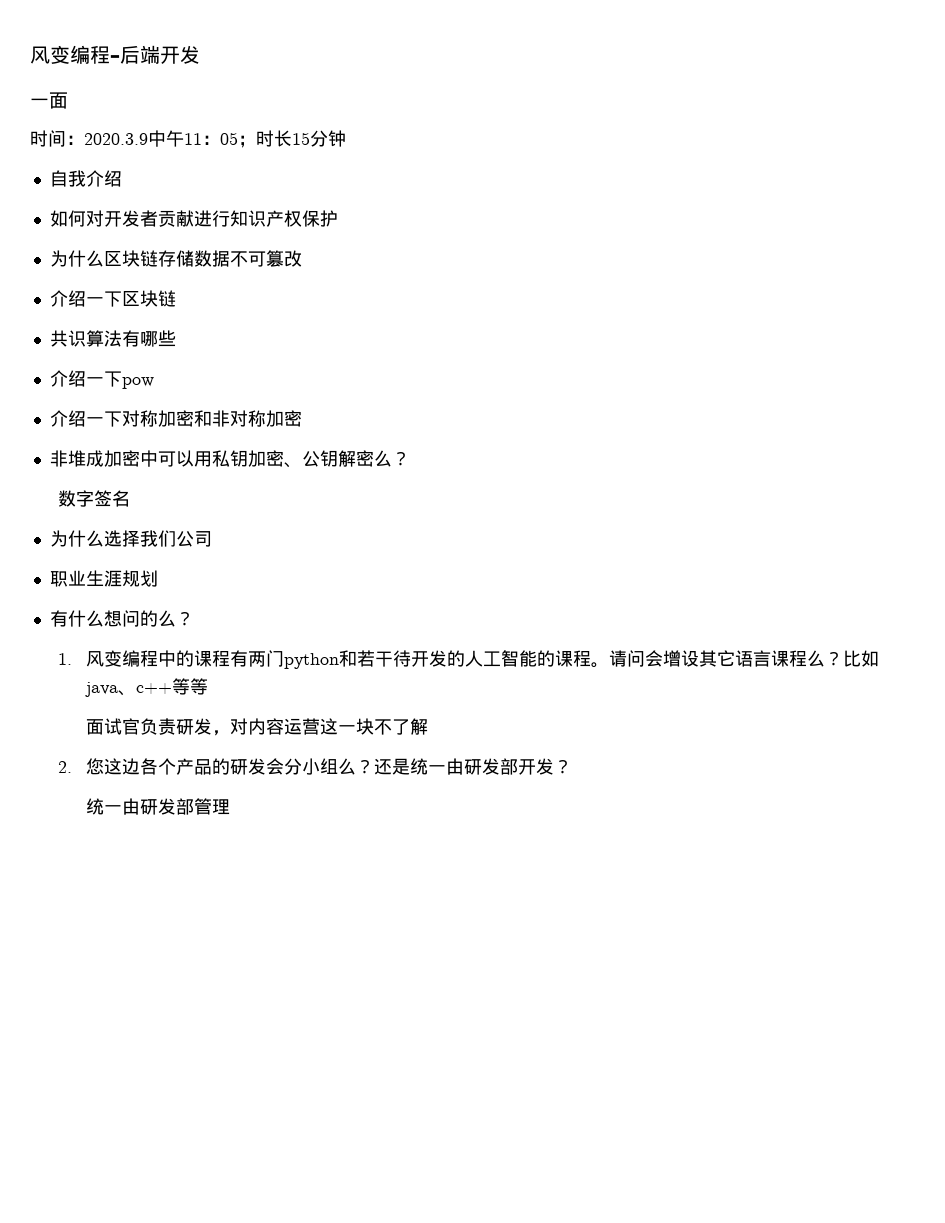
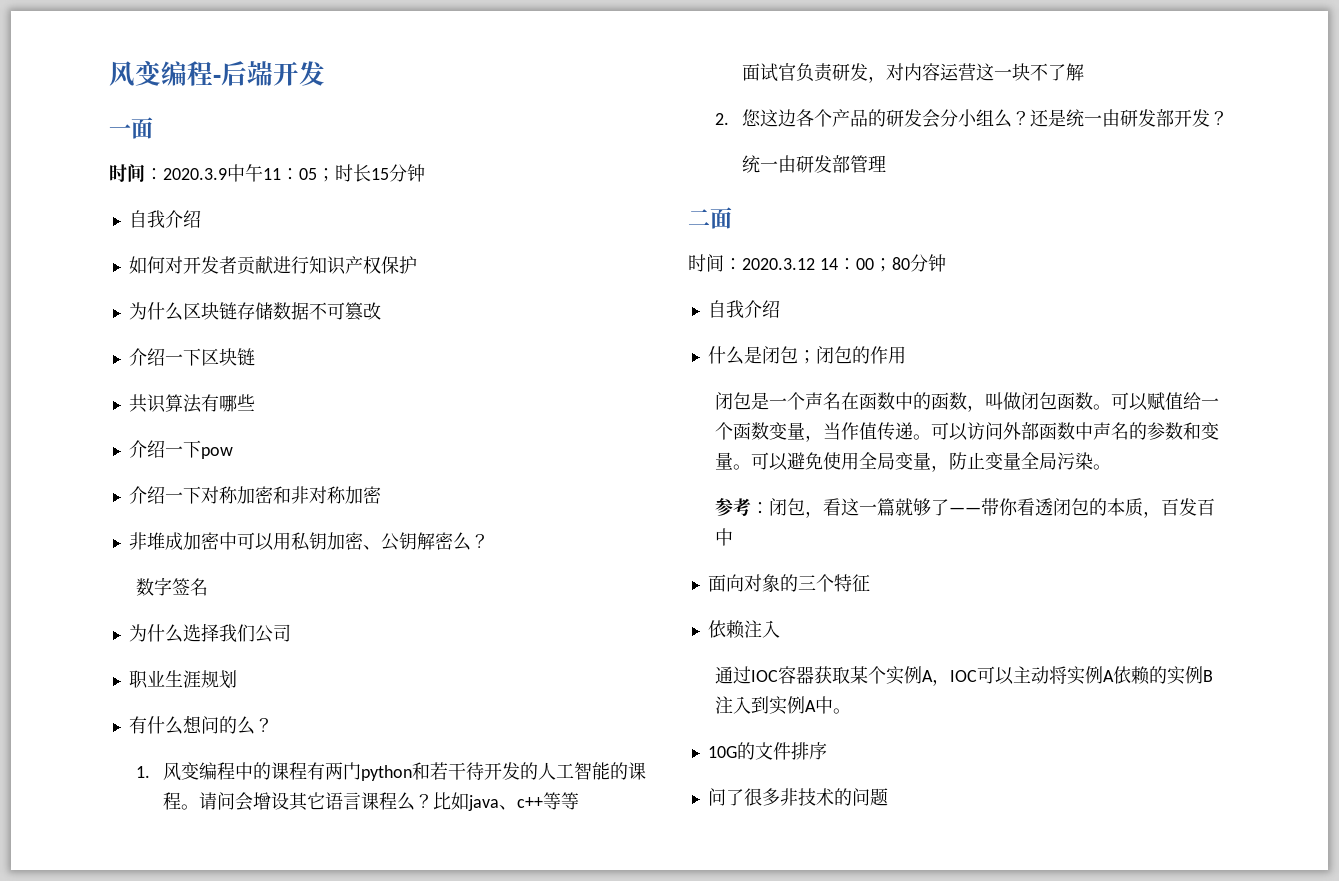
+ 二面
+ 时间：2020.3.12 14：00；80分钟
+ 自我介绍
+ 什么是闭包；闭包的作用
+ 闭包是一个声名在函数中的函数，叫做闭包函数。可以赋值给一个函数变量，当作值传递。可以访问外部函数中声名的参数和变量。可以避免使用全局变量，防止变量全局污染。
+ 参考：闭包，看这一篇就够了——带你看透闭包的本质，百发百中
+ 面向对象的三个特征
+ 依赖注入
+ 通过IOC容器获取某个实例A，IOC可以主动将实例A依赖的实例B注入到实例A中。
+ 10G的文件排序
+ 问了很多非技术的问题

